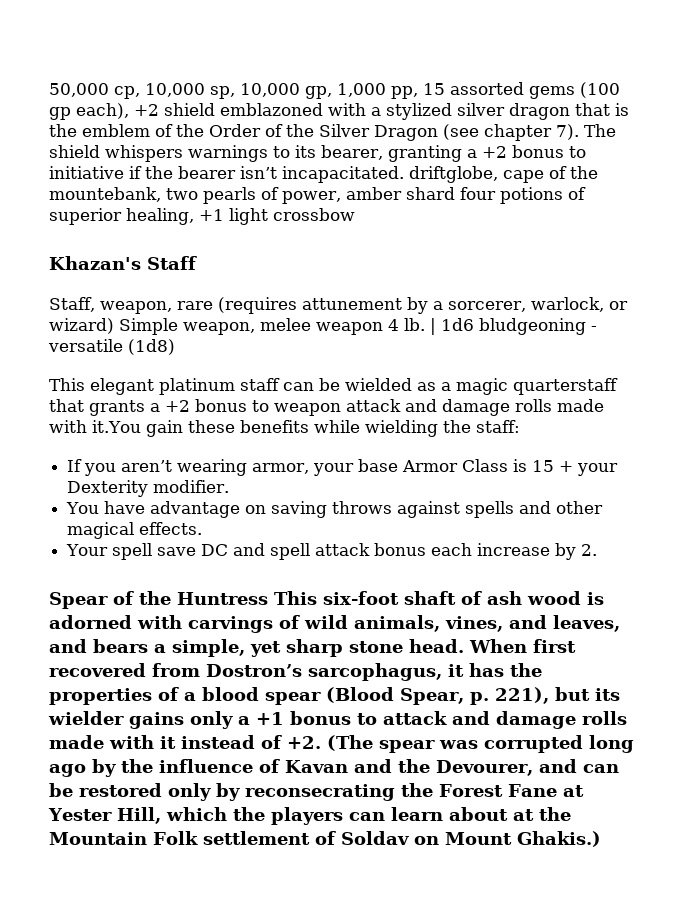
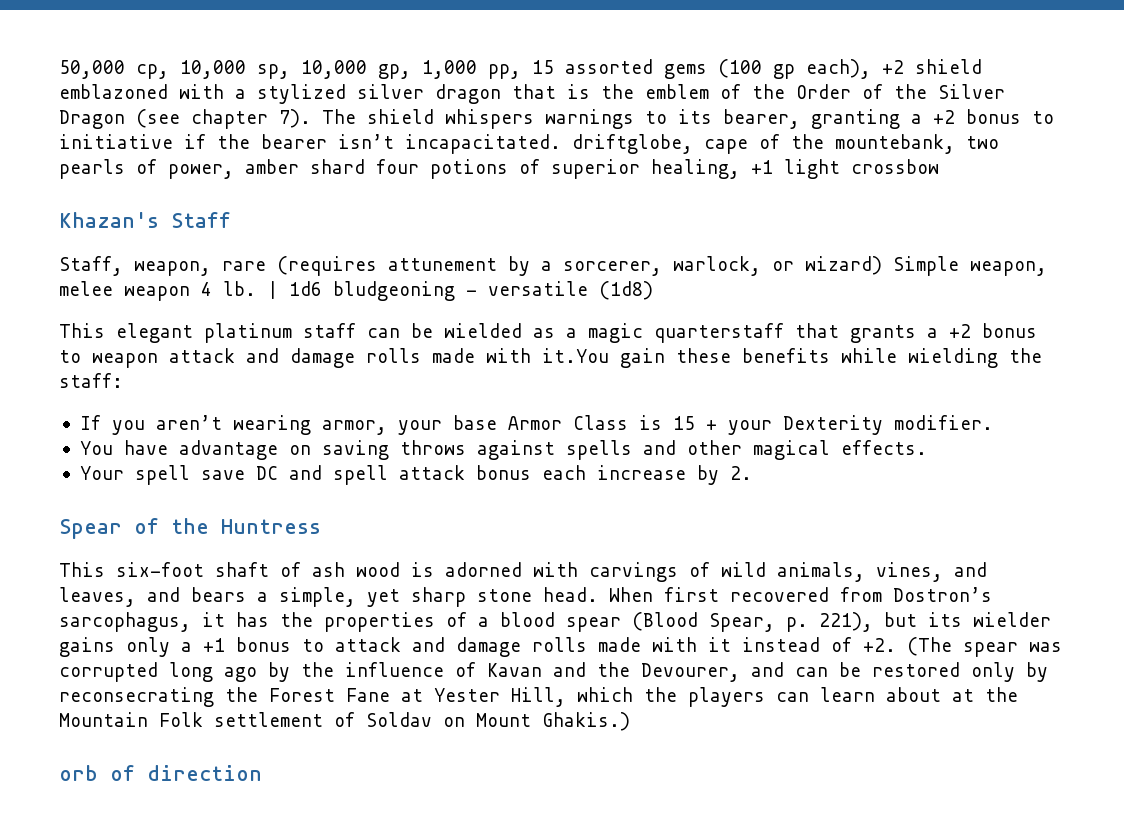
- Spear of the Huntress This six-foot shaft of ash wood is adorned with carvings of wild animals, vines, and leaves, and bears a simple, yet sharp stone head.
+ Spear of the Huntress
+ This six-foot shaft of ash wood is adorned with carvings of wild animals, vines, and leaves, and bears a simple, yet sharp stone head.
+ orb of direction

